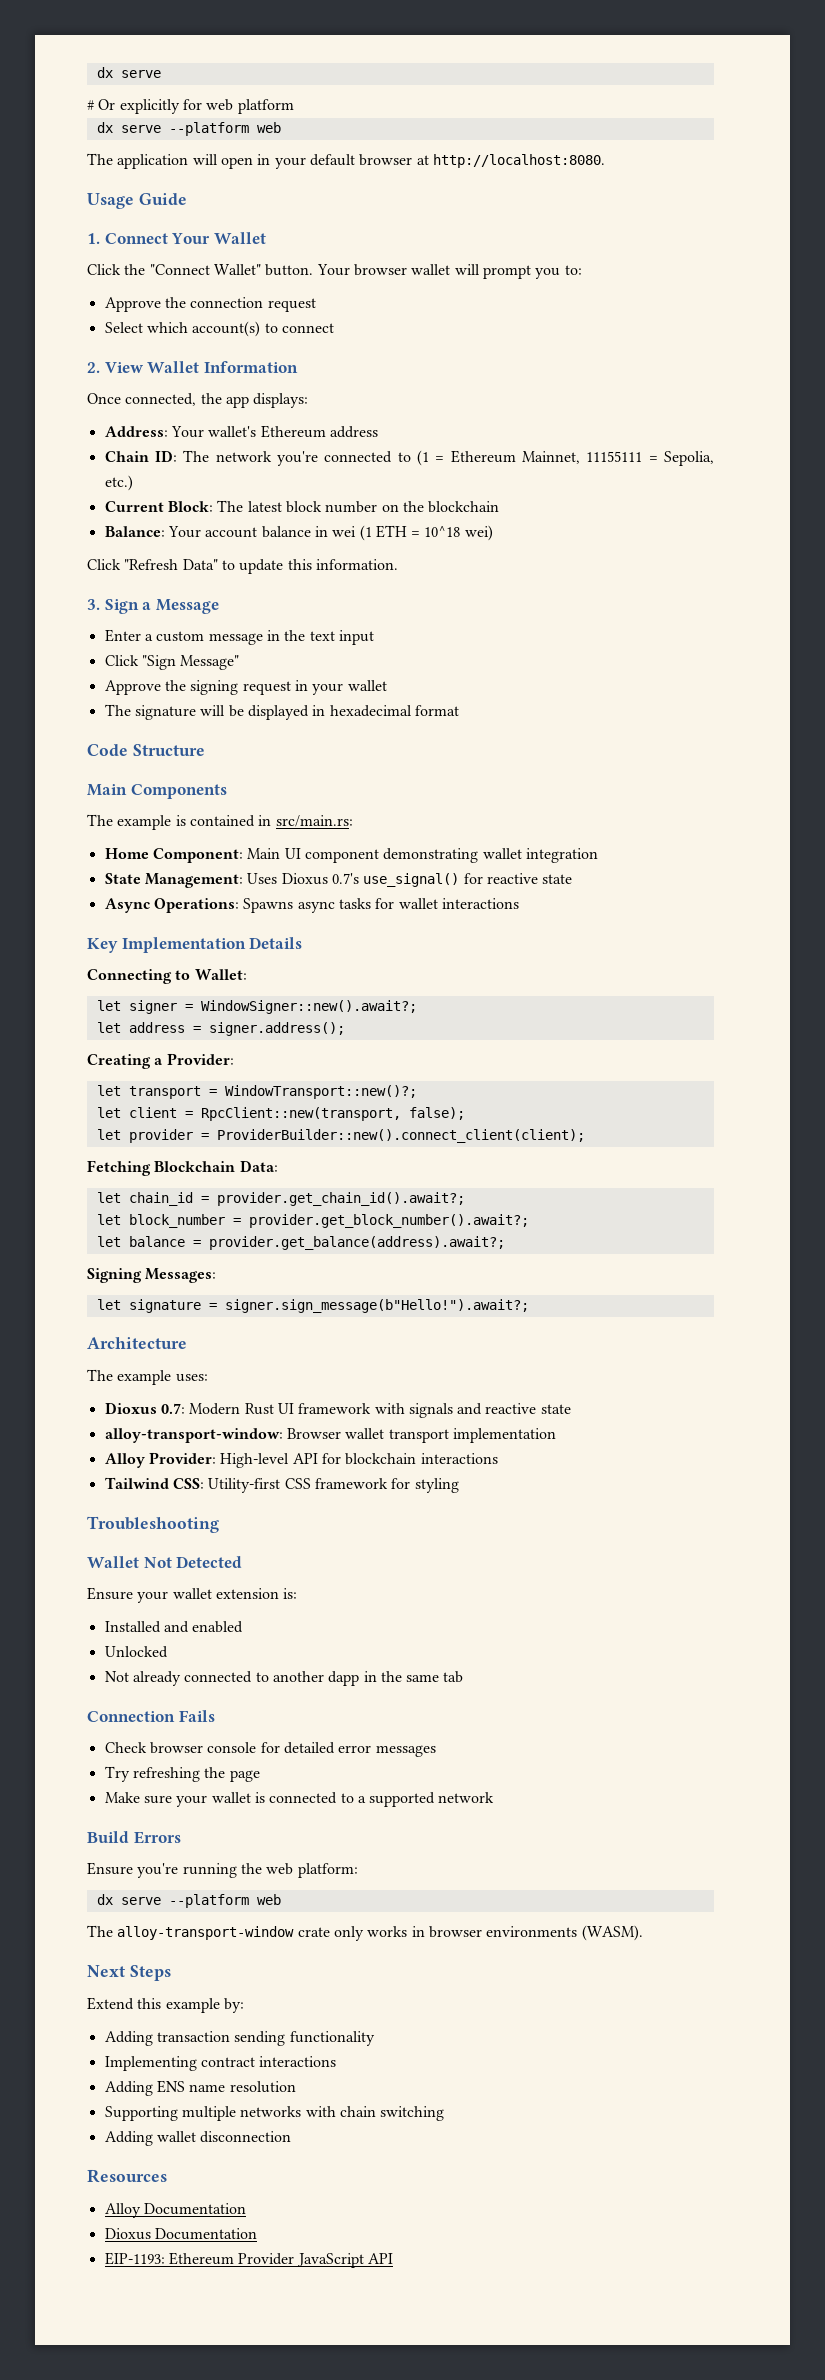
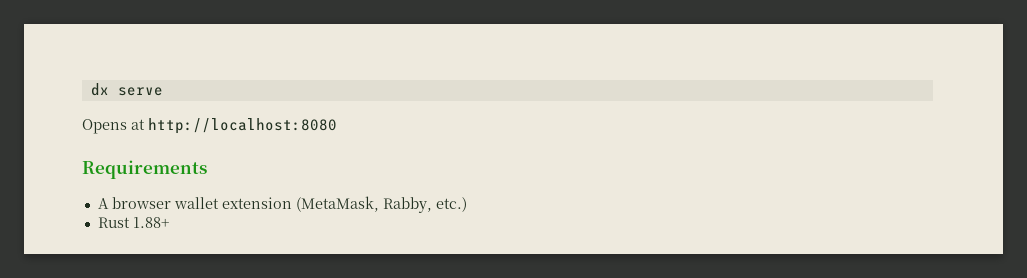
- # Or explicitly for web platform
- dx serve --platform web
- The application will open in your default browser at http://localhost:8080.
- Usage Guide
- 1. Connect Your Wallet
- Click the "Connect Wallet" button. Your browser wallet will prompt you to:
- Approve the connection request
- Select which account(s) to connect
- 2. View Wallet Information
- Once connected, the app displays:
- Address: Your wallet's Ethereum address
- Chain ID: The network you're connected to (1 = Ethereum Mainnet, 11155111 = Sepolia, etc.)
- Current Block: The latest block number on the blockchain
- Balance: Your account balance in wei (1 ETH = 10^18 wei)
- Click "Refresh Data" to update this information.
- 3. Sign a Message
- Enter a custom message in the text input
- Click "Sign Message"
- Approve the signing request in your wallet
- The signature will be displayed in hexadecimal format
- Code Structure
- Main Components
- The example is contained in src/main.rs:
- Home Component: Main UI component demonstrating wallet integration
- State Management: Uses Dioxus 0.7's use_signal() for reactive state
- Async Operations: Spawns async tasks for wallet interactions
- Key Implementation Details
- Connecting to Wallet:
- let signer = WindowSigner::new().await?;
- let address = signer.address();
- Creating a Provider:
- let transport = WindowTransport::new()?;
- let client = RpcClient::new(transport, false);
- let provider = ProviderBuilder::new().connect_client(client);
- Fetching Blockchain Data:
- let chain_id = provider.get_chain_id().await?;
- let block_number = provider.get_block_number().await?;
- let balance = provider.get_balance(address).await?;
- Signing Messages:
- let signature = signer.sign_message(b"Hello!").await?;
- Architecture
- The example uses:
- Dioxus 0.7: Modern Rust UI framework with signals and reactive state
- alloy-transport-window: Browser wallet transport implementation
- Alloy Provider: High-level API for blockchain interactions
- Tailwind CSS: Utility-first CSS framework for styling
- Troubleshooting
- Wallet Not Detected
- Ensure your wallet extension is:
- Installed and enabled
- Unlocked
- Not already connected to another dapp in the same tab
- Connection Fails
- Check browser console for detailed error messages
- Try refreshing the page
- Make sure your wallet is connected to a supported network
- Build Errors
- Ensure you're running the web platform:
- dx serve --platform web
- The alloy-transport-window crate only works in browser environments (WASM).
- Next Steps
- Extend this example by:
- Adding transaction sending functionality
- Implementing contract interactions
- Adding ENS name resolution
- Supporting multiple networks with chain switching
- Adding wallet disconnection
- Resources
- Alloy Documentation
- Dioxus Documentation
- EIP-1193: Ethereum Provider JavaScript API
+ Opens at http://localhost:8080
+ Requirements
+ A browser wallet extension (MetaMask, Rabby, etc.)
+ Rust 1.88+

